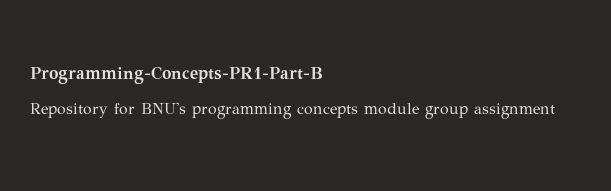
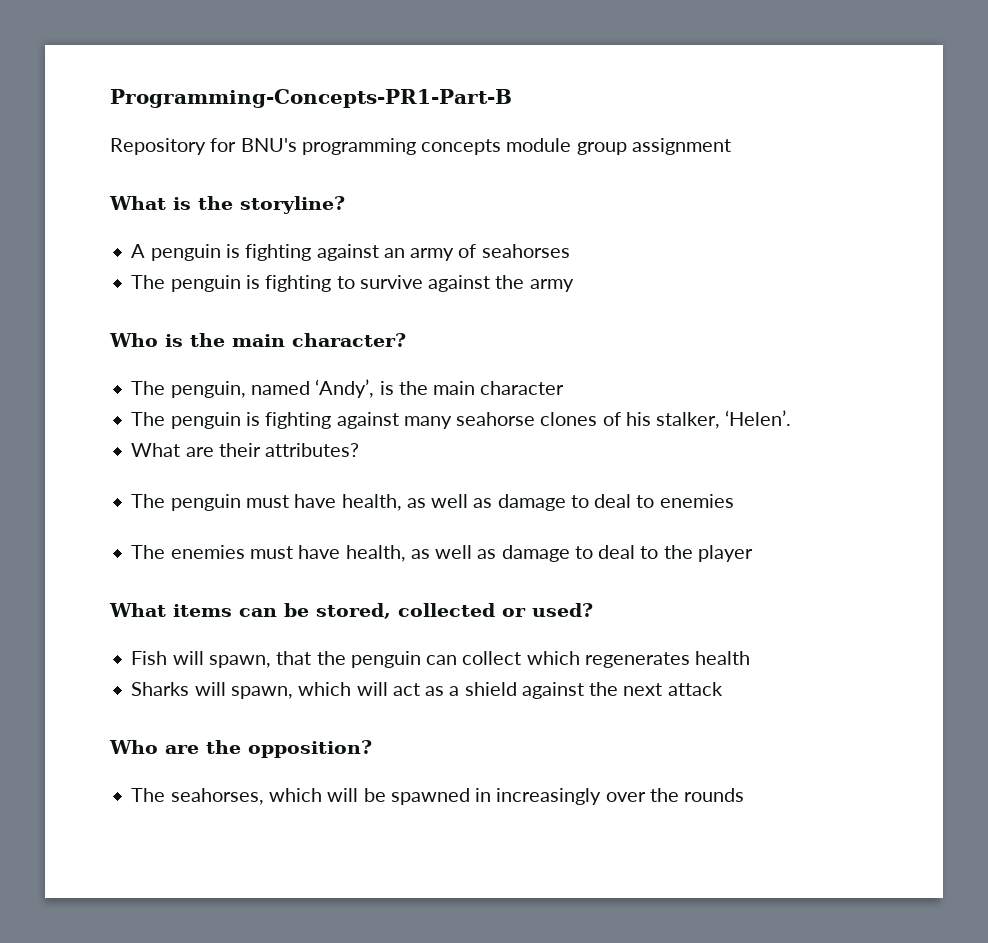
+ What is the storyline?
+ A penguin is fighting against an army of seahorses
+ The penguin is fighting to survive against the army
+ Who is the main character?
+ The penguin, named ‘Andy’, is the main character
+ The penguin is fighting against many seahorse clones of his stalker, ‘Helen’.
+ What are their attributes?
+ The penguin must have health, as well as damage to deal to enemies
+ The enemies must have health, as well as damage to deal to the player
+ What items can be stored, collected or used?
+ Fish will spawn, that the penguin can collect which regenerates health
+ Sharks will spawn, which will act as a shield against the next attack
+ Who are the opposition?
+ The seahorses, which will be spawned in increasingly over the rounds

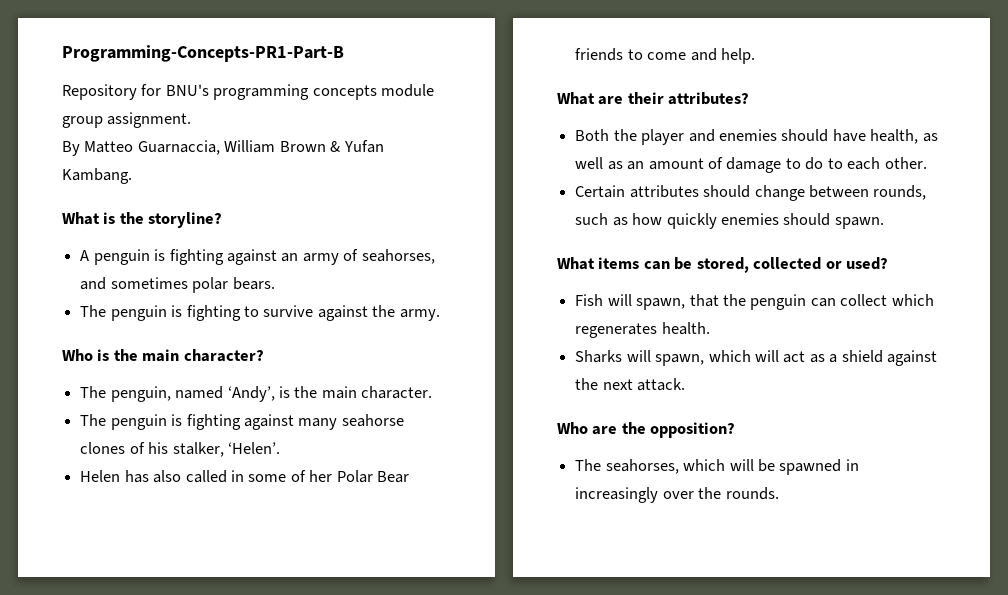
- Repository for BNU's programming concepts module group assignment
+ Repository for BNU's programming concepts module group assignment.
+ By Matteo Guarnaccia, William Brown & Yufan Kambang.
- A penguin is fighting against an army of seahorses
+ A penguin is fighting against an army of seahorses, and sometimes polar bears.
- The penguin is fighting to survive against the army
+ The penguin is fighting to survive against the army.
- The penguin, named ‘Andy’, is the main character
+ The penguin, named ‘Andy’, is the main character.
+ Helen has also called in some of her Polar Bear friends to come and help.
  What are their attributes?
- The penguin must have health, as well as damage to deal to enemies
- The enemies must have health, as well as damage to deal to the player
+ Both the player and enemies should have health, as well as an amount of damage to do to each other.
+ Certain attributes should change between rounds, such as how quickly enemies should spawn.
- Fish will spawn, that the penguin can collect which regenerates health
+ Fish will spawn, that the penguin can collect which regenerates health.
- Sharks will spawn, which will act as a shield against the next attack
+ Sharks will spawn, which will act as a shield against the next attack.
- The seahorses, which will be spawned in increasingly over the rounds
+ The seahorses, which will be spawned in increasingly over the rounds.

